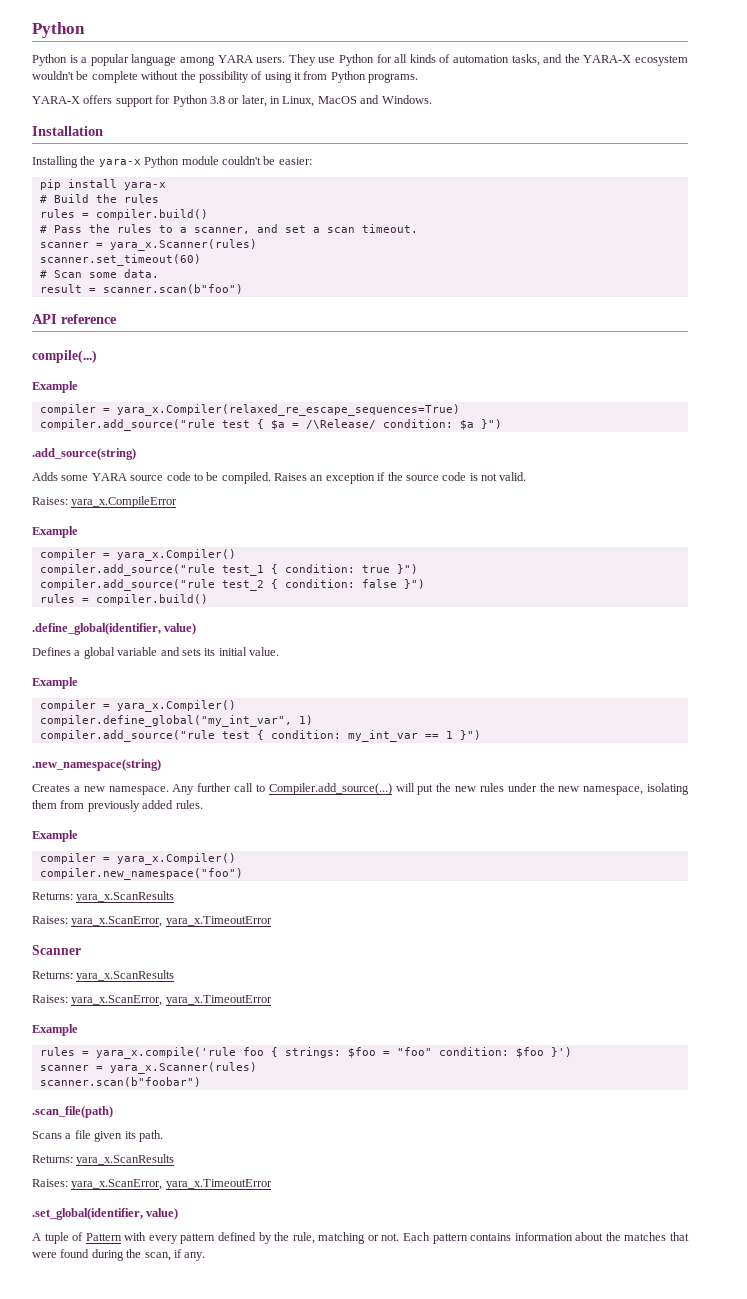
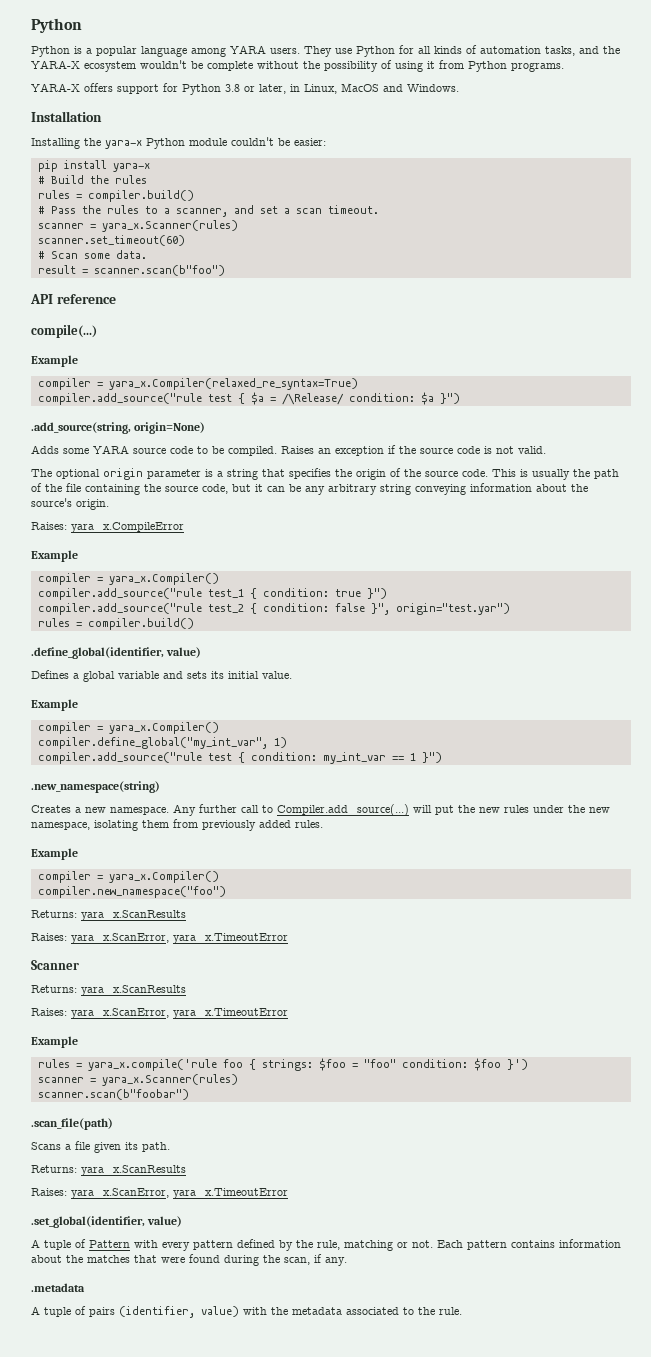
- compiler = yara_x.Compiler(relaxed_re_escape_sequences=True)
+ compiler = yara_x.Compiler(relaxed_re_syntax=True)
- .add_source(string)
+ .add_source(string, origin=None)
+ The optional origin parameter is a string that specifies the origin of the source code. This is usually the path of the file containing the source code, but it can be any arbitrary string conveying information about the source's origin.
- compiler.add_source("rule test_2 { condition: false }")
+ compiler.add_source("rule test_2 { condition: false }", origin="test.yar")
+ .metadata
+ A tuple of pairs (identifier, value) with the metadata associated to the rule.

